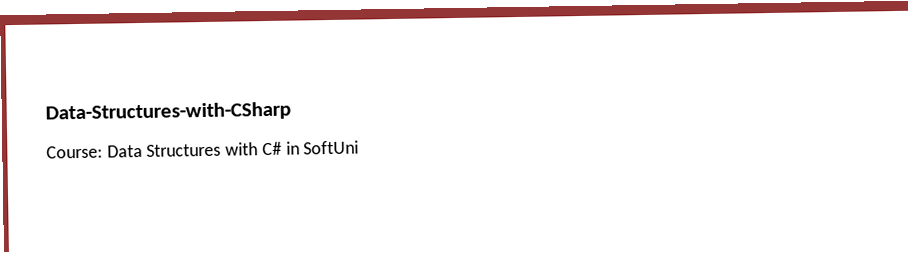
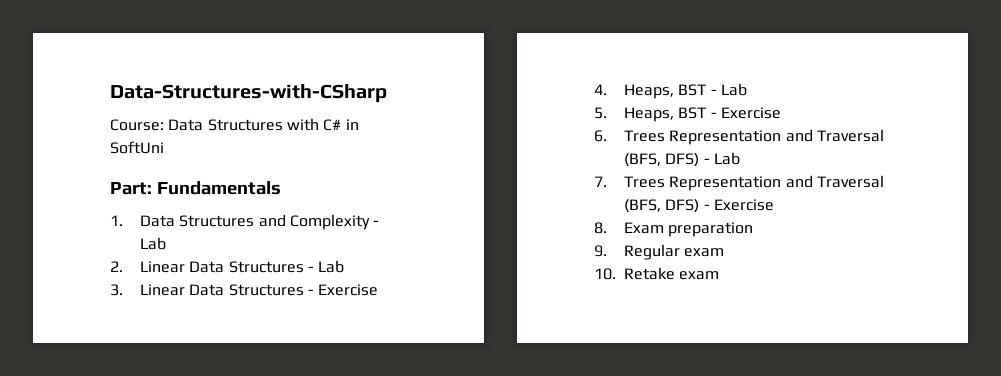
+ Part: Fundamentals
+ 1. Data Structures and Complexity - Lab
+ 2. Linear Data Structures - Lab
+ 3. Linear Data Structures - Exercise
+ 4. Heaps, BST - Lab
+ 5. Heaps, BST - Exercise
+ 6. Trees Representation and Traversal (BFS, DFS) - Lab
+ 7. Trees Representation and Traversal (BFS, DFS) - Exercise
+ 8. Exam preparation
+ 9. Regular exam
+ 10. Retake exam

